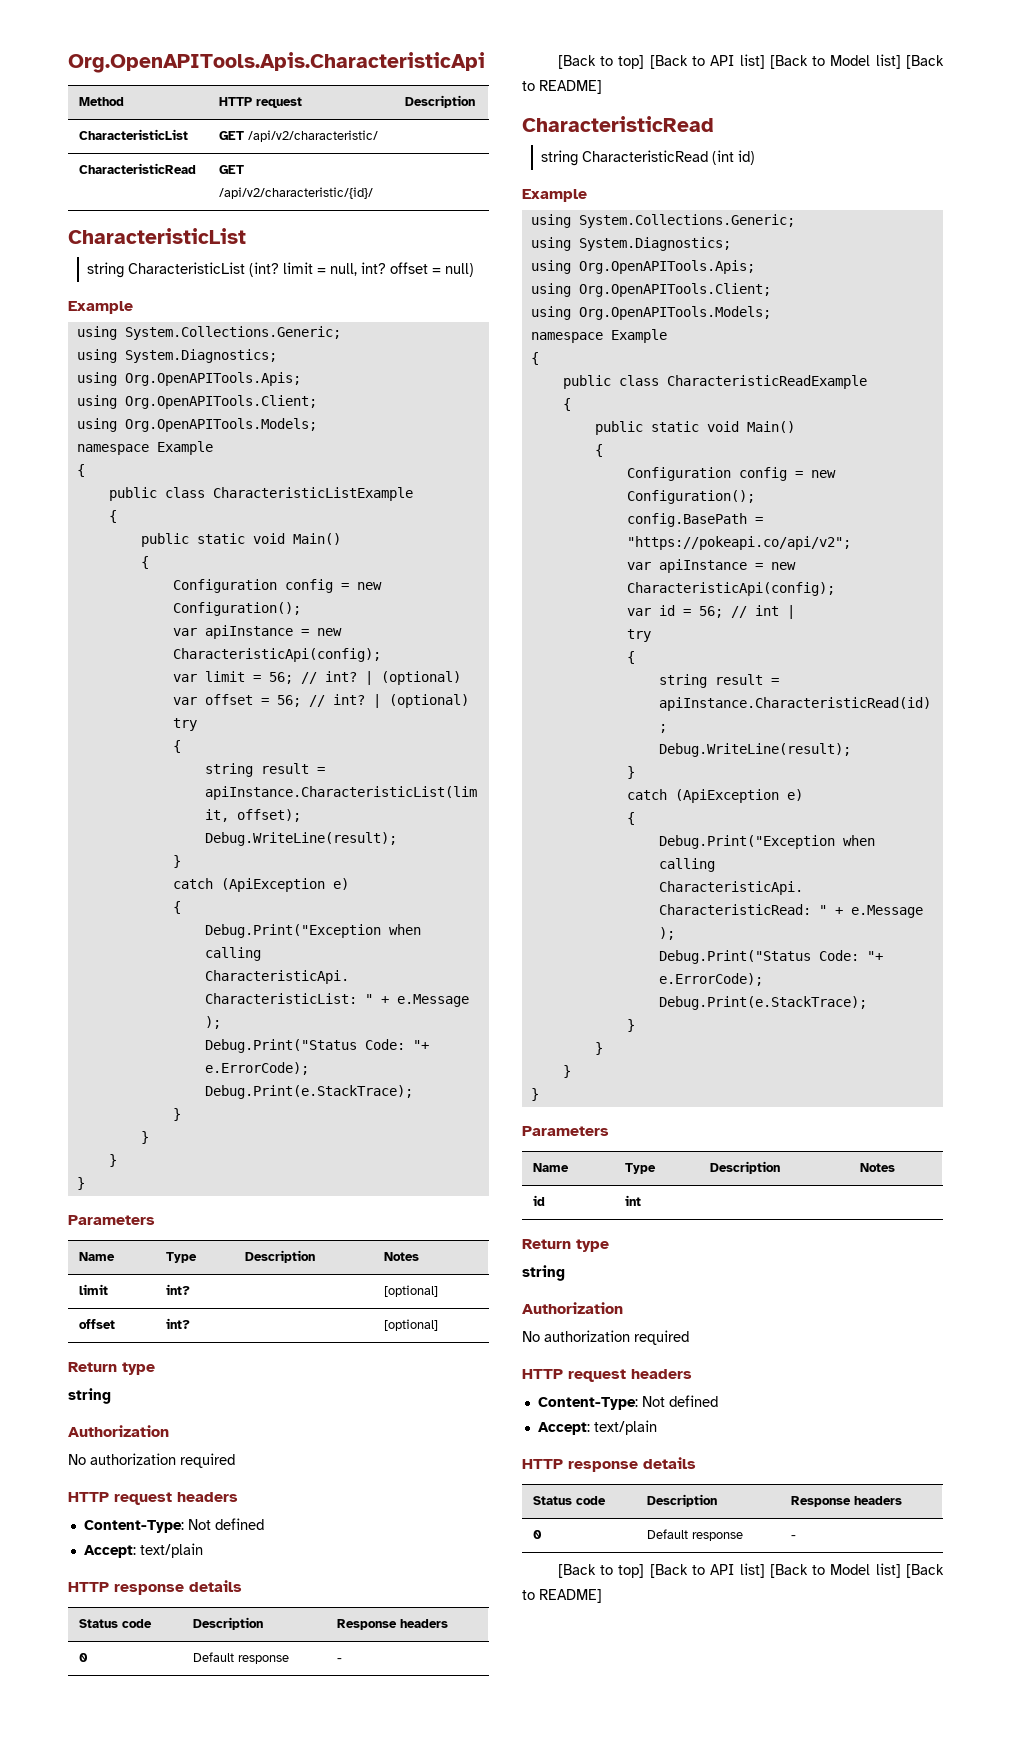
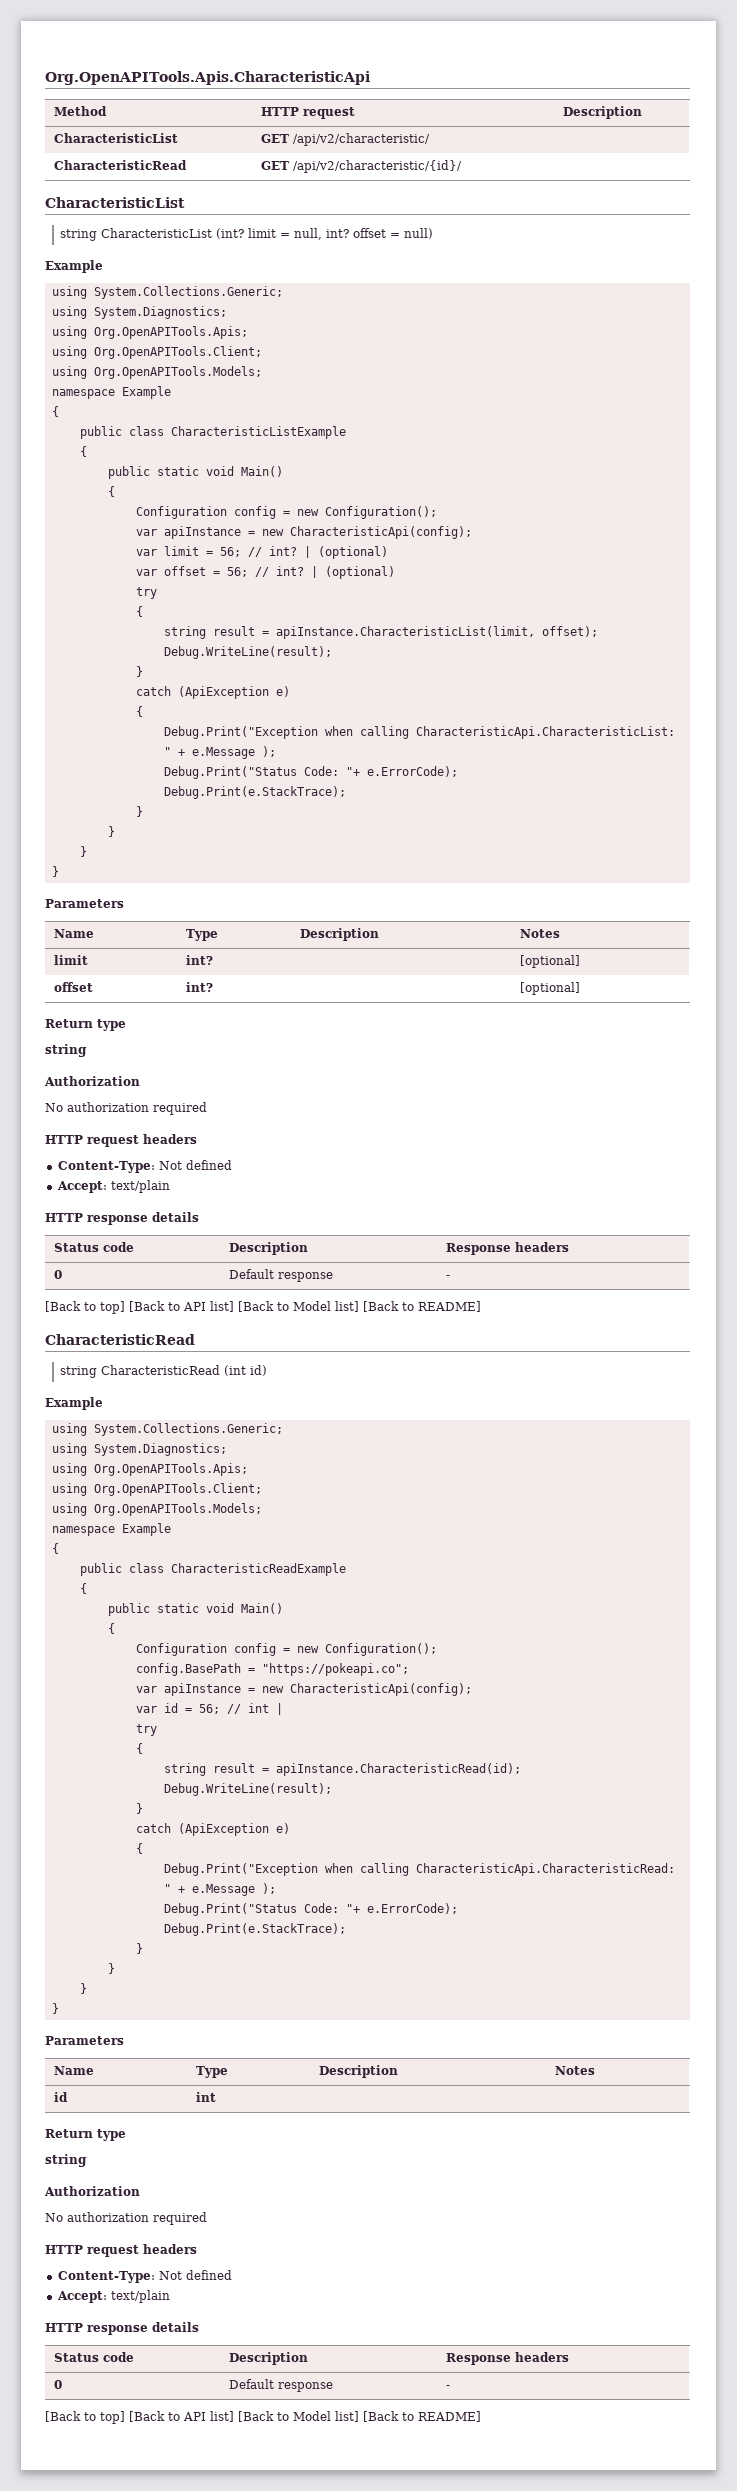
- config.BasePath = "https://pokeapi.co/api/v2";
+ config.BasePath = "https://pokeapi.co";

